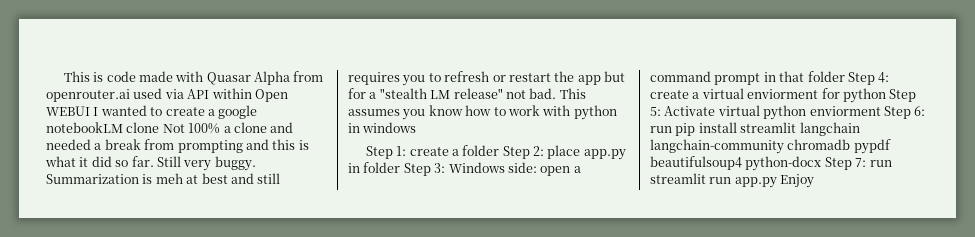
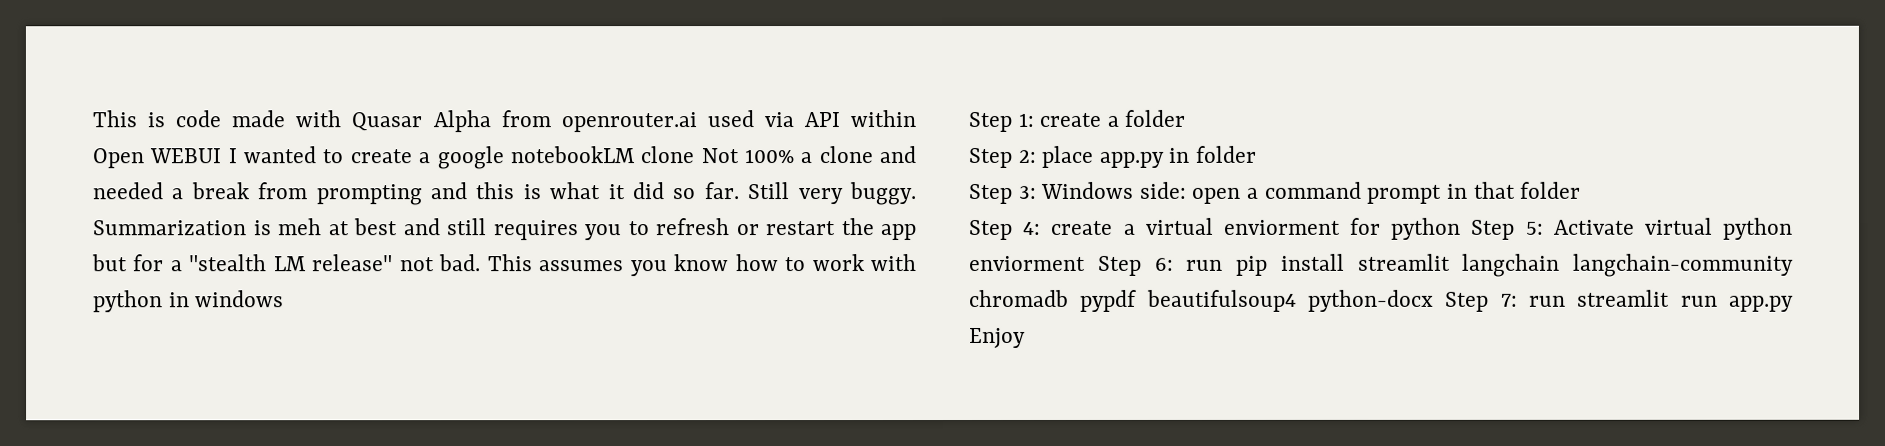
- Step 1: create a folder Step 2: place app.py in folder Step 3: Windows side: open a command prompt in that folder Step 4: create a virtual enviorment for python Step 5: Activate virtual python enviorment Step 6: run pip install streamlit langchain langchain-community chromadb pypdf beautifulsoup4 python-docx Step 7: run streamlit run app.py Enjoy
+ Step 1: create a folder
+ Step 2: place app.py in folder
+ Step 3: Windows side: open a command prompt in that folder
+ Step 4: create a virtual enviorment for python Step 5: Activate virtual python enviorment Step 6: run pip install streamlit langchain langchain-community chromadb pypdf beautifulsoup4 python-docx Step 7: run streamlit run app.py Enjoy

